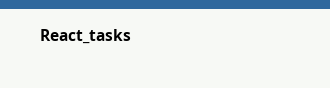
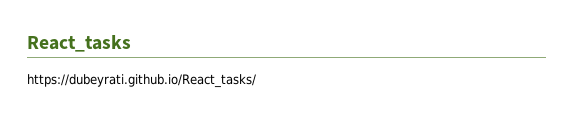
+ https://dubeyrati.github.io/React_tasks/

